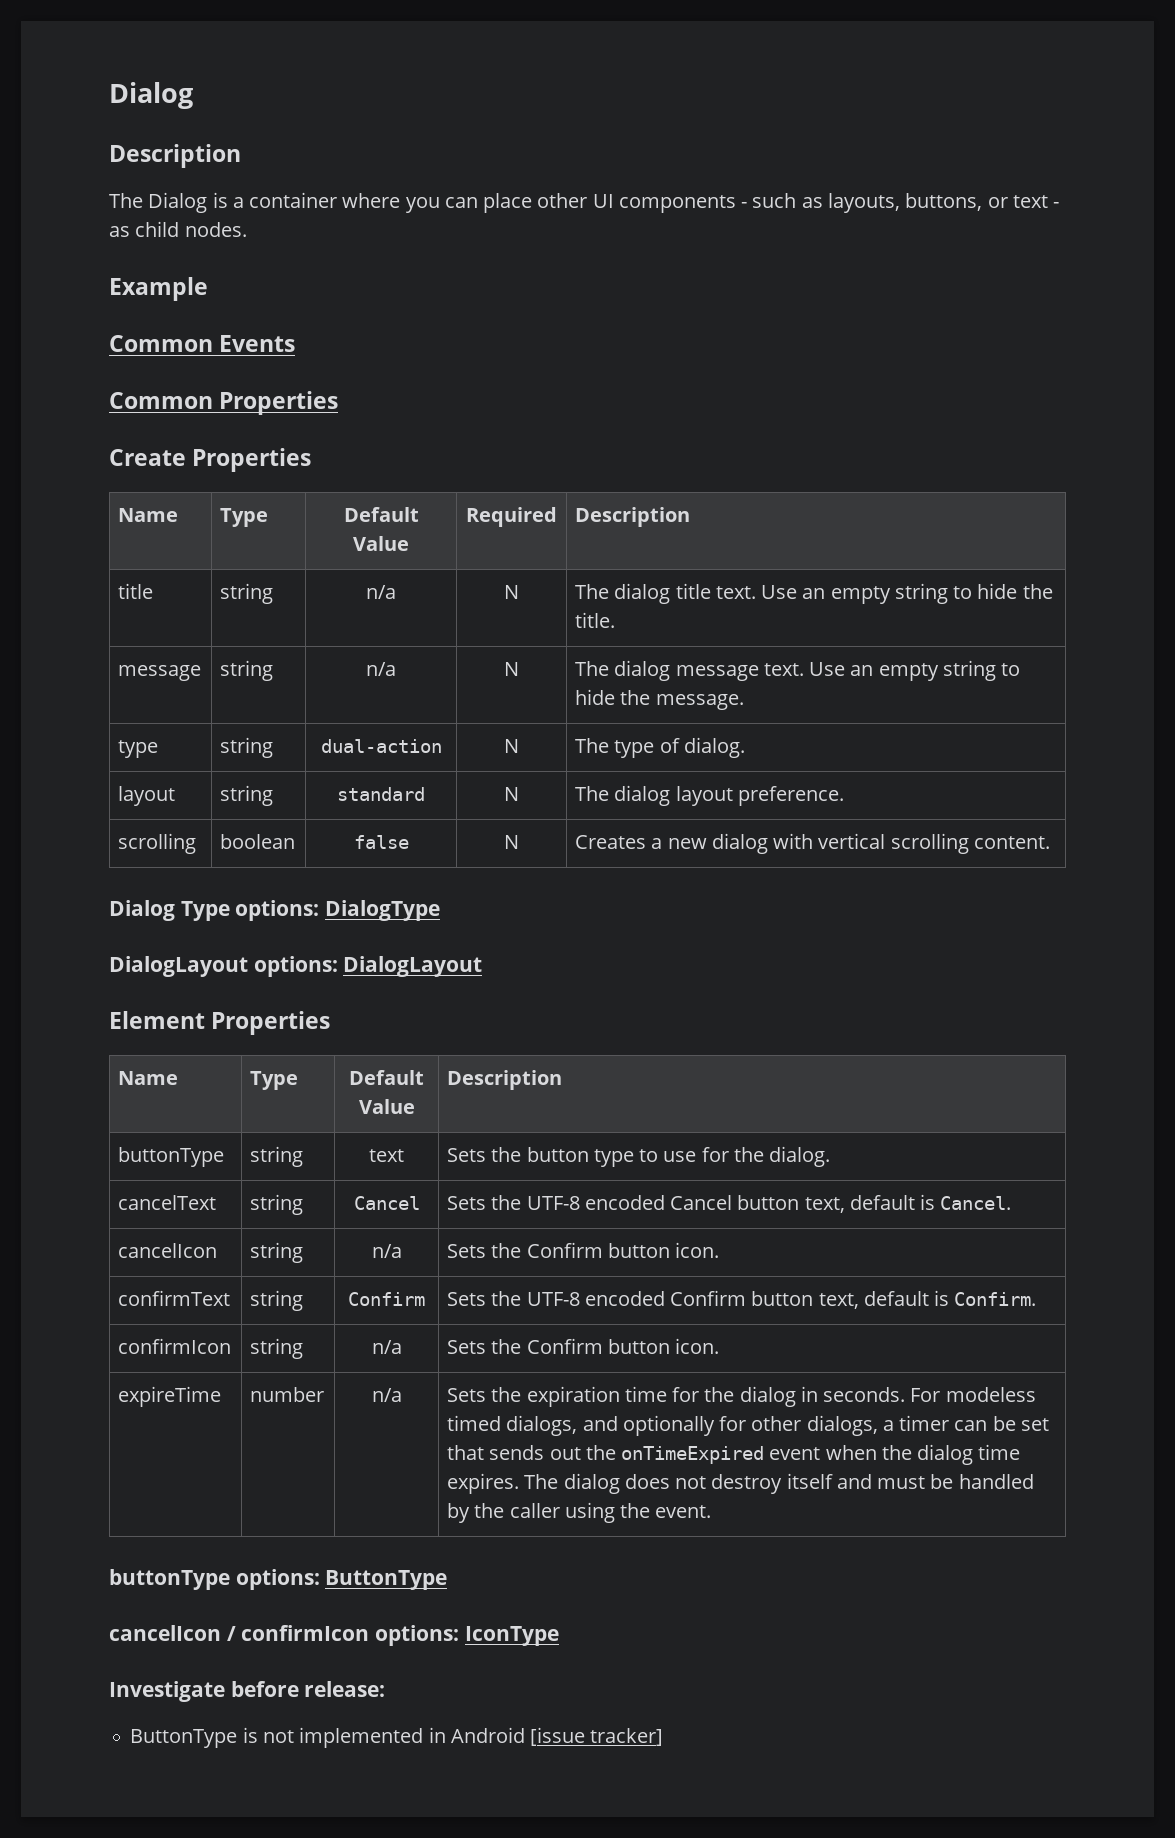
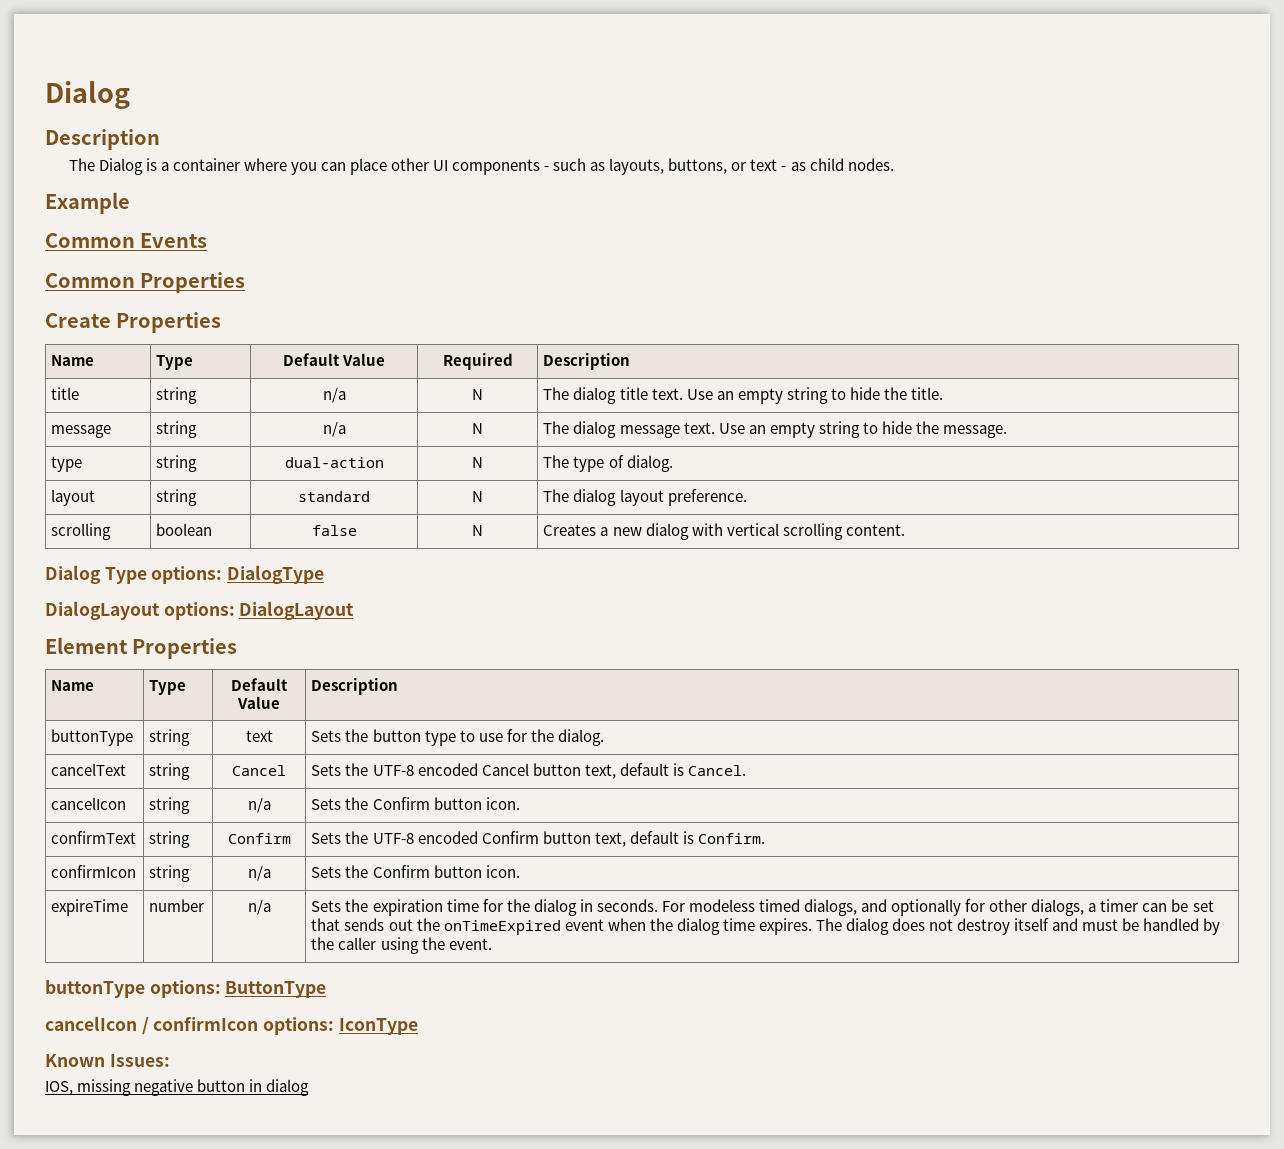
- Investigate before release:
- ButtonType is not implemented in Android [issue tracker]
+ Known Issues:
+ IOS, missing negative button in dialog

